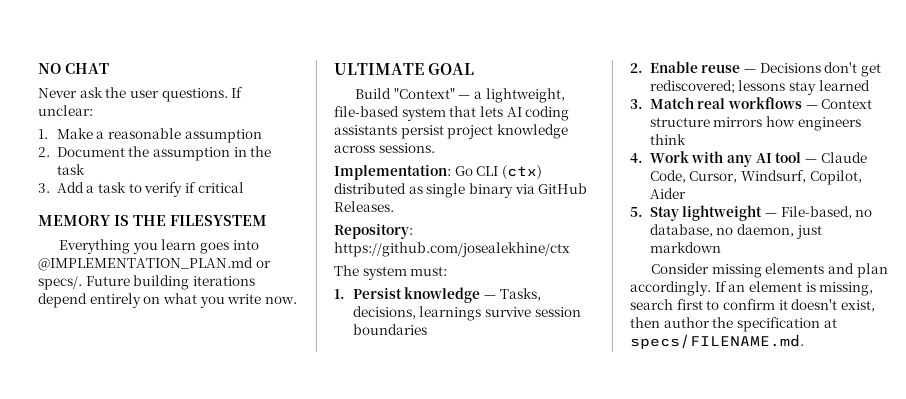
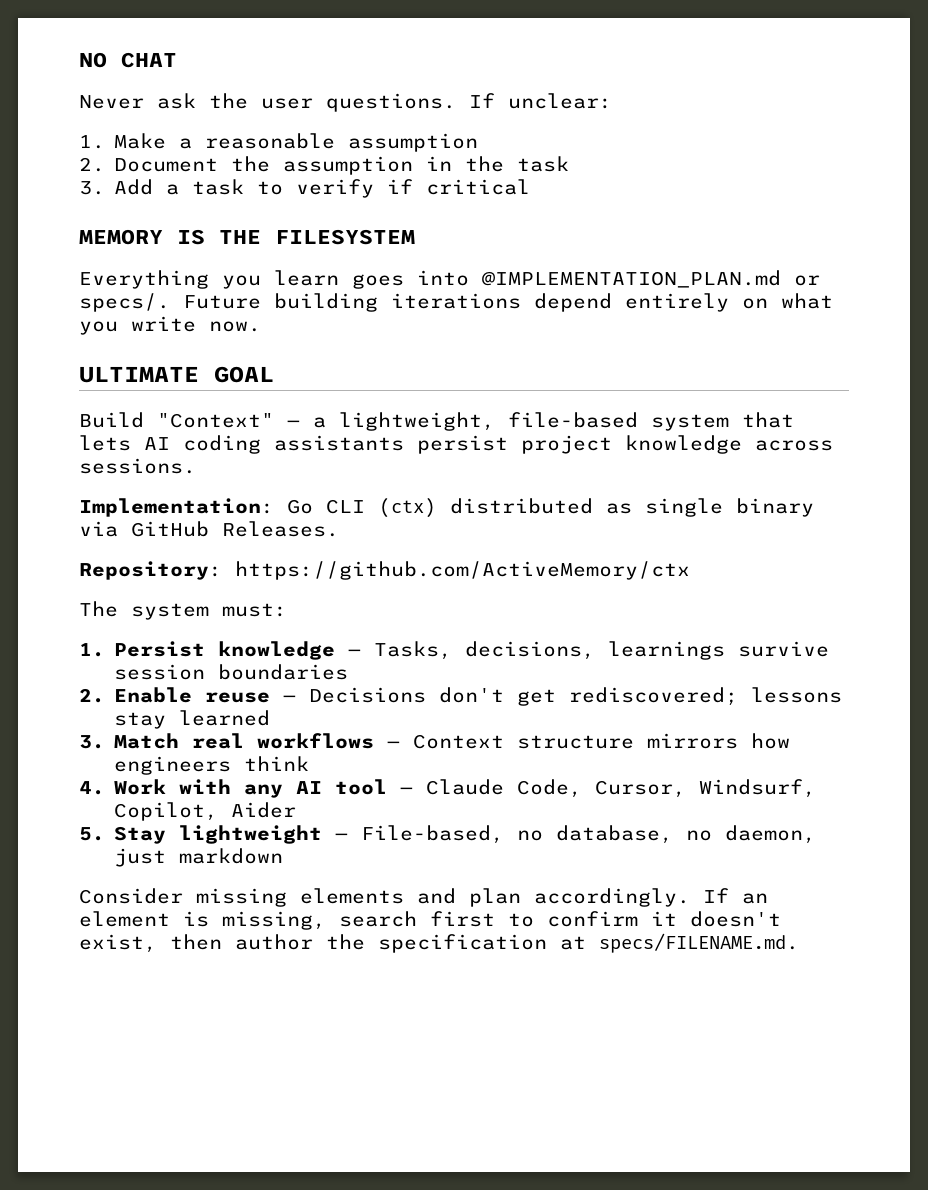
- Repository: https://github.com/josealekhine/ctx
+ Repository: https://github.com/ActiveMemory/ctx

